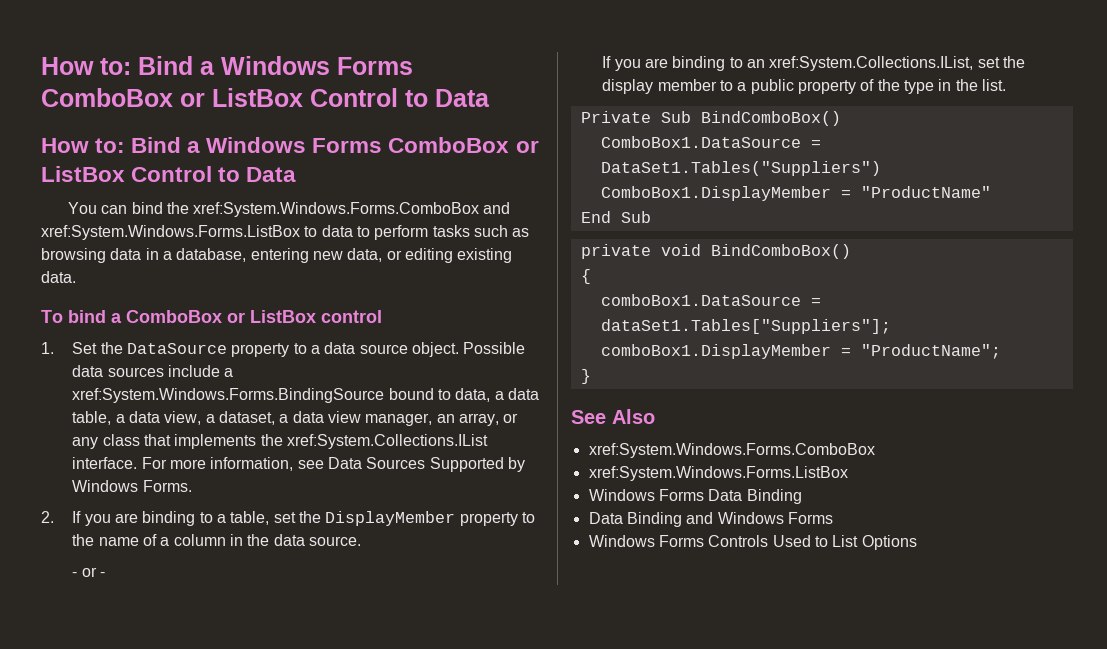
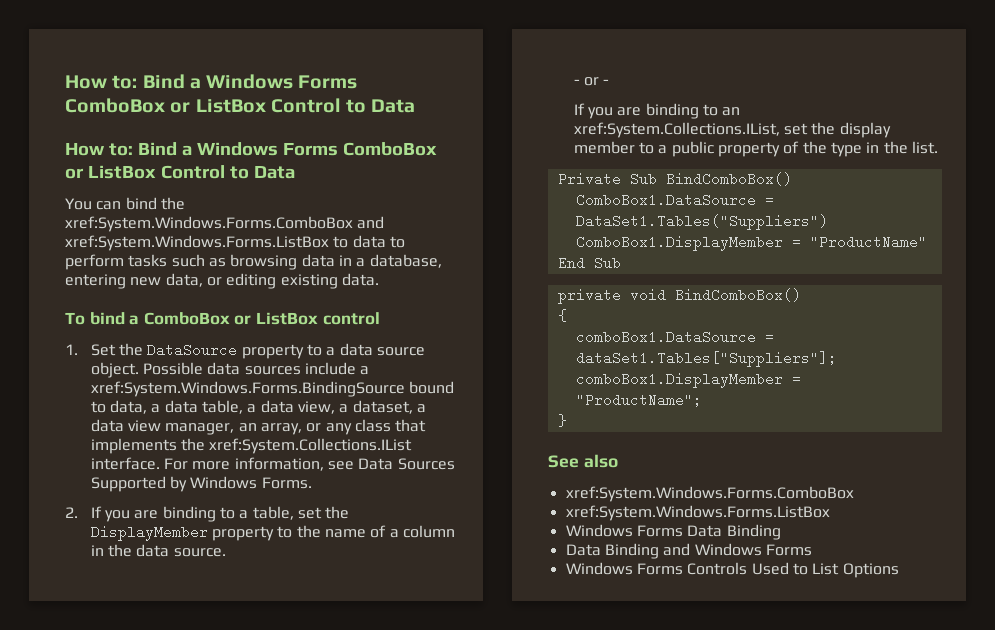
- See Also
+ See also

